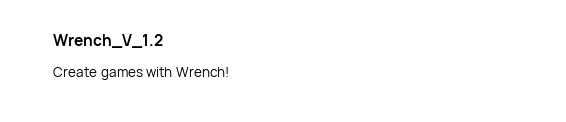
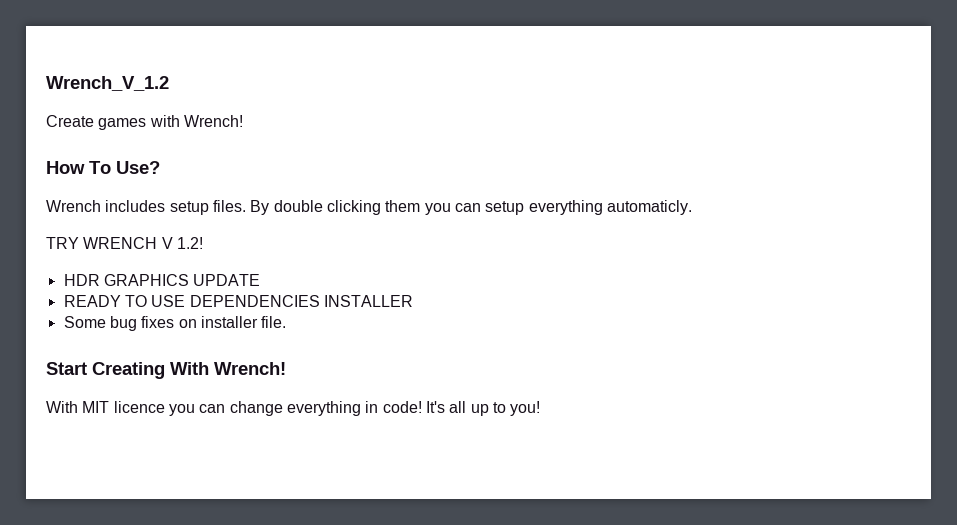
+ How To Use?
+ Wrench includes setup files. By double clicking them you can setup everything automaticly.
+ TRY WRENCH V 1.2!
+ HDR GRAPHICS UPDATE
+ READY TO USE DEPENDENCIES INSTALLER
+ Some bug fixes on installer file.
+ Start Creating With Wrench!
+ With MIT licence you can change everything in code! It's all up to you!

